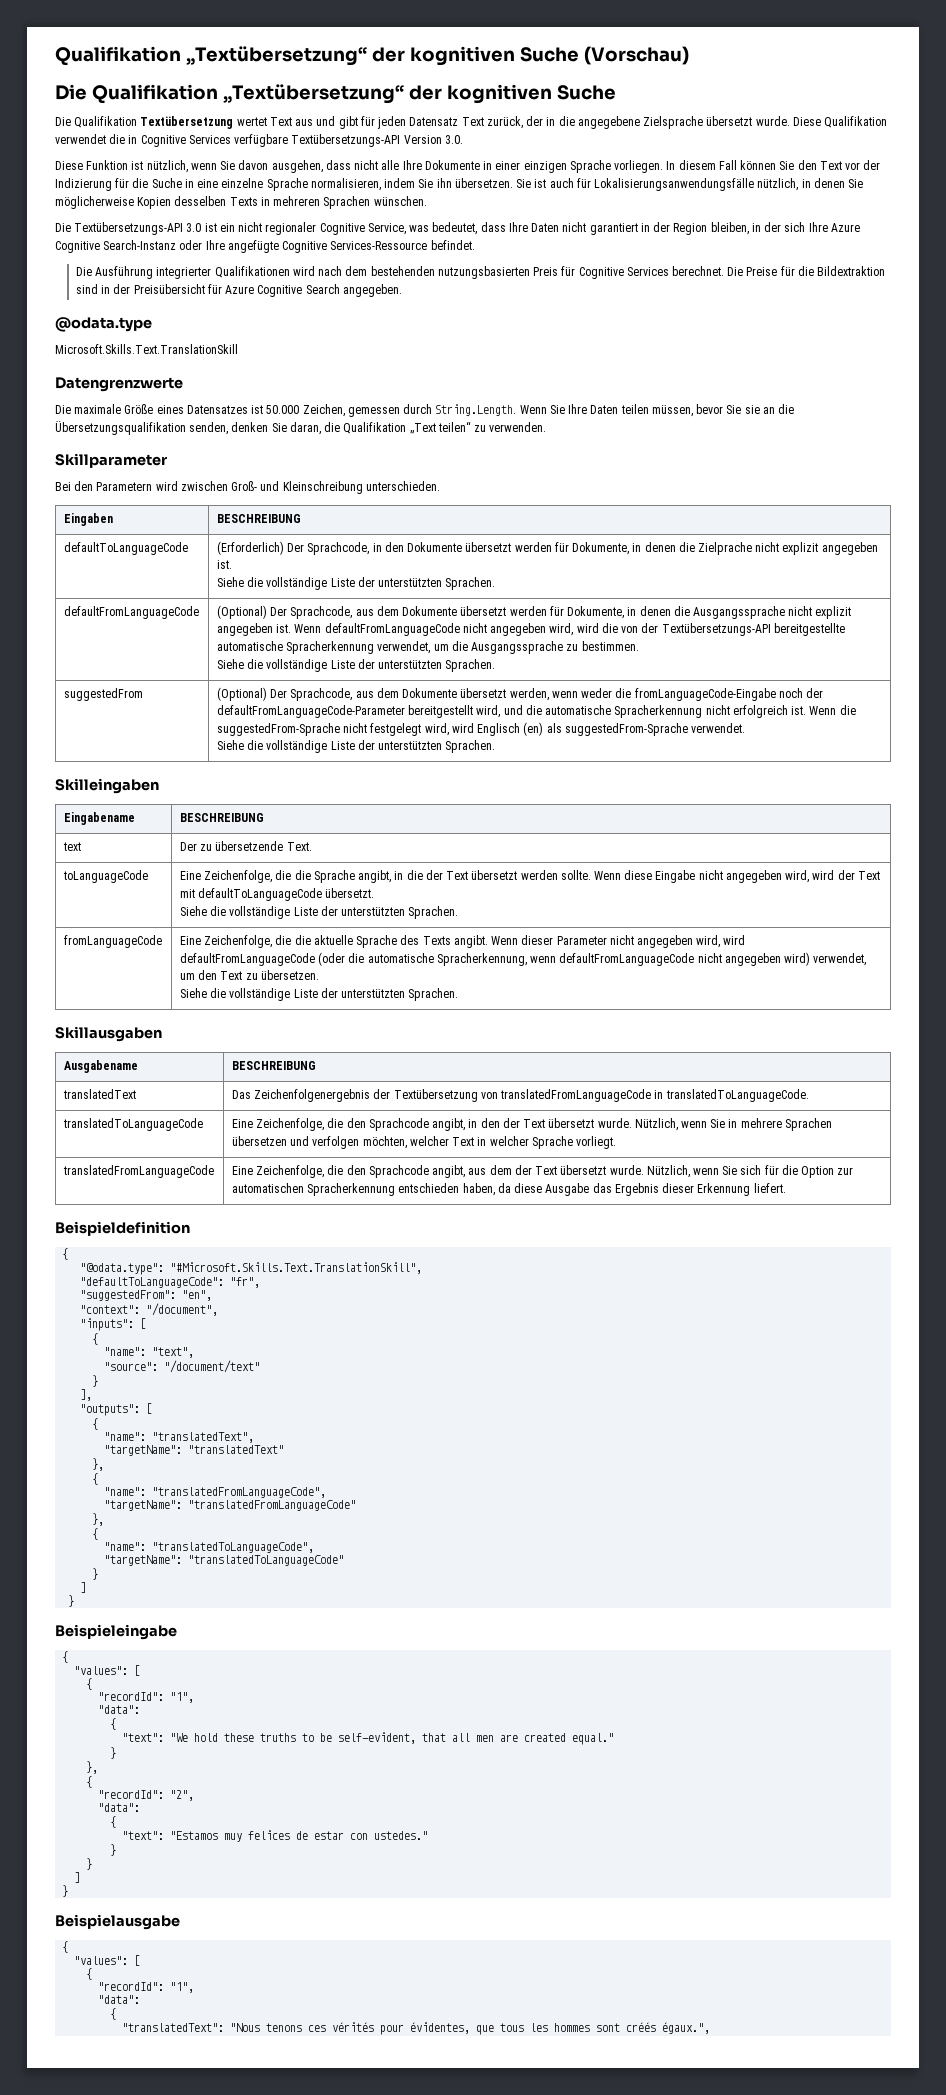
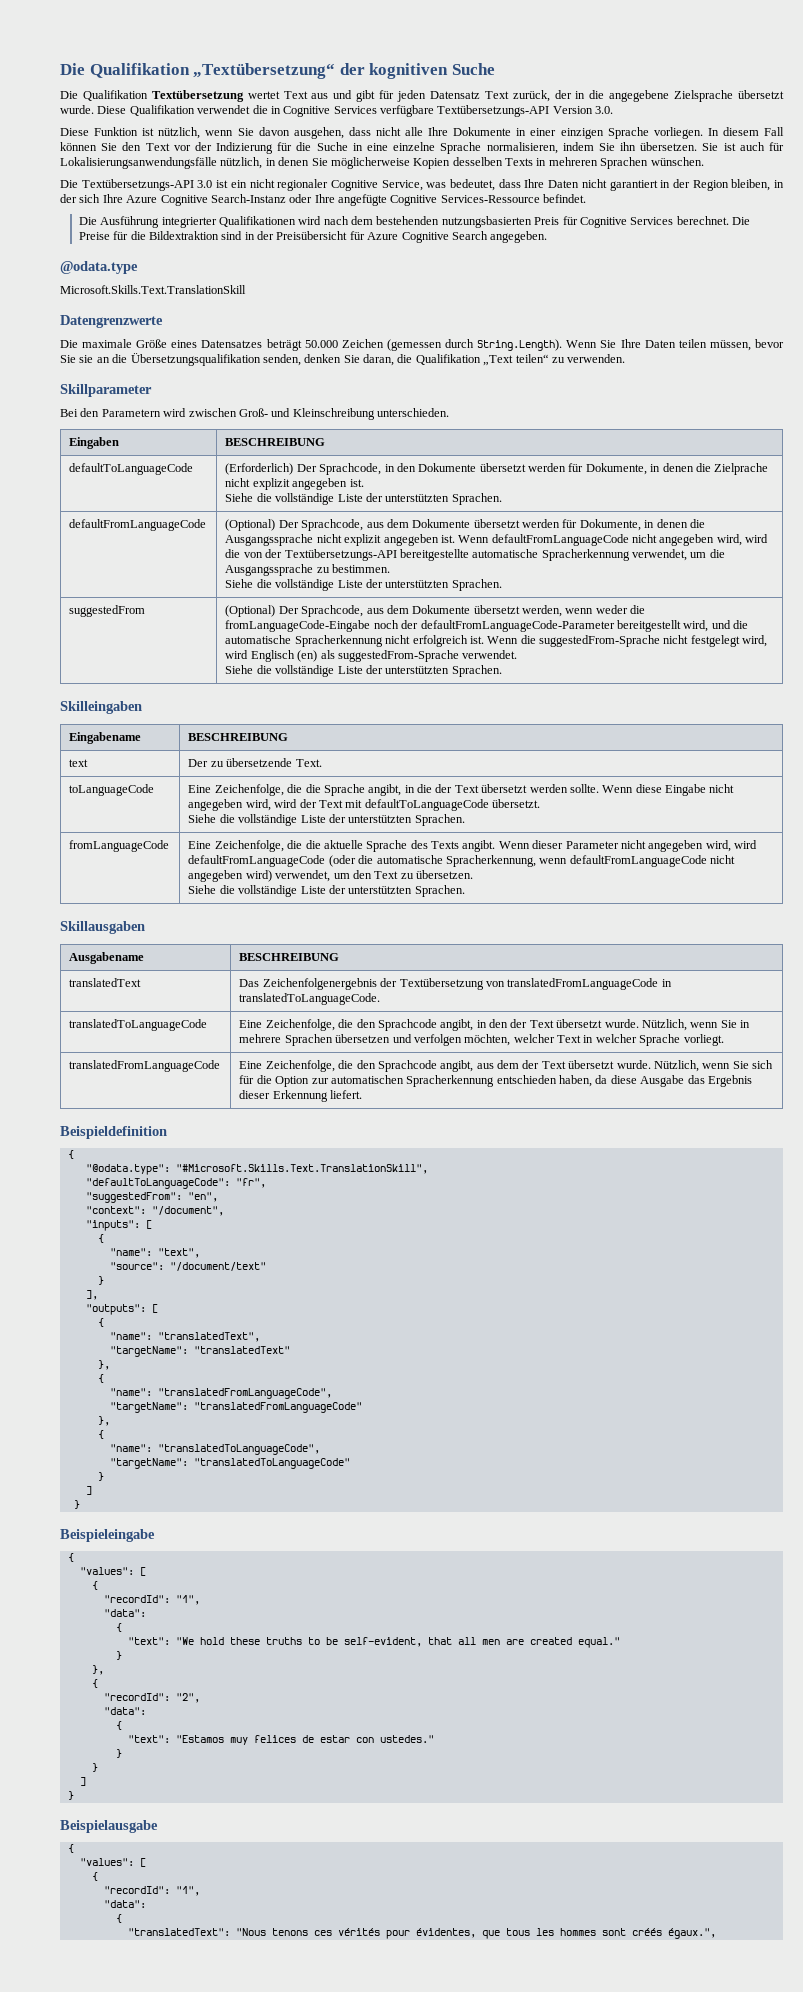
- Qualifikation „Textübersetzung“ der kognitiven Suche (Vorschau)
- Die maximale Größe eines Datensatzes ist 50.000 Zeichen, gemessen durch String.Length. Wenn Sie Ihre Daten teilen müssen, bevor Sie sie an die Übersetzungsqualifikation senden, denken Sie daran, die Qualifikation „Text teilen“ zu verwenden.
+ Die maximale Größe eines Datensatzes beträgt 50.000 Zeichen (gemessen durch String.Length). Wenn Sie Ihre Daten teilen müssen, bevor Sie sie an die Übersetzungsqualifikation senden, denken Sie daran, die Qualifikation „Text teilen“ zu verwenden.

